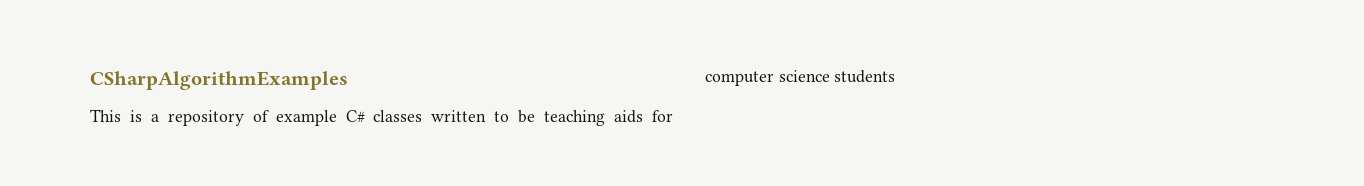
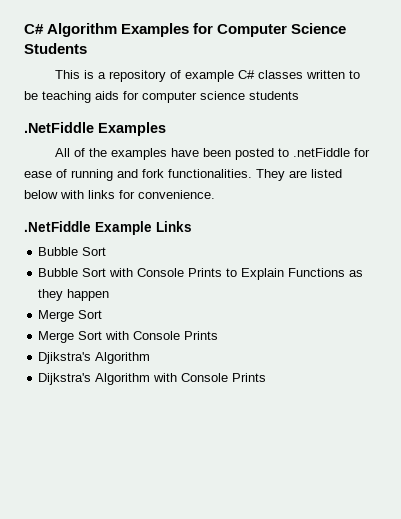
- CSharpAlgorithmExamples
+ C# Algorithm Examples for Computer Science Students
+ .NetFiddle Examples
+ All of the examples have been posted to .netFiddle for ease of running and fork functionalities. They are listed below with links for convenience.
+ .NetFiddle Example Links
+ Bubble Sort
+ Bubble Sort with Console Prints to Explain Functions as they happen
+ Merge Sort
+ Merge Sort with Console Prints
+ Djikstra's Algorithm
+ Dijkstra's Algorithm with Console Prints

